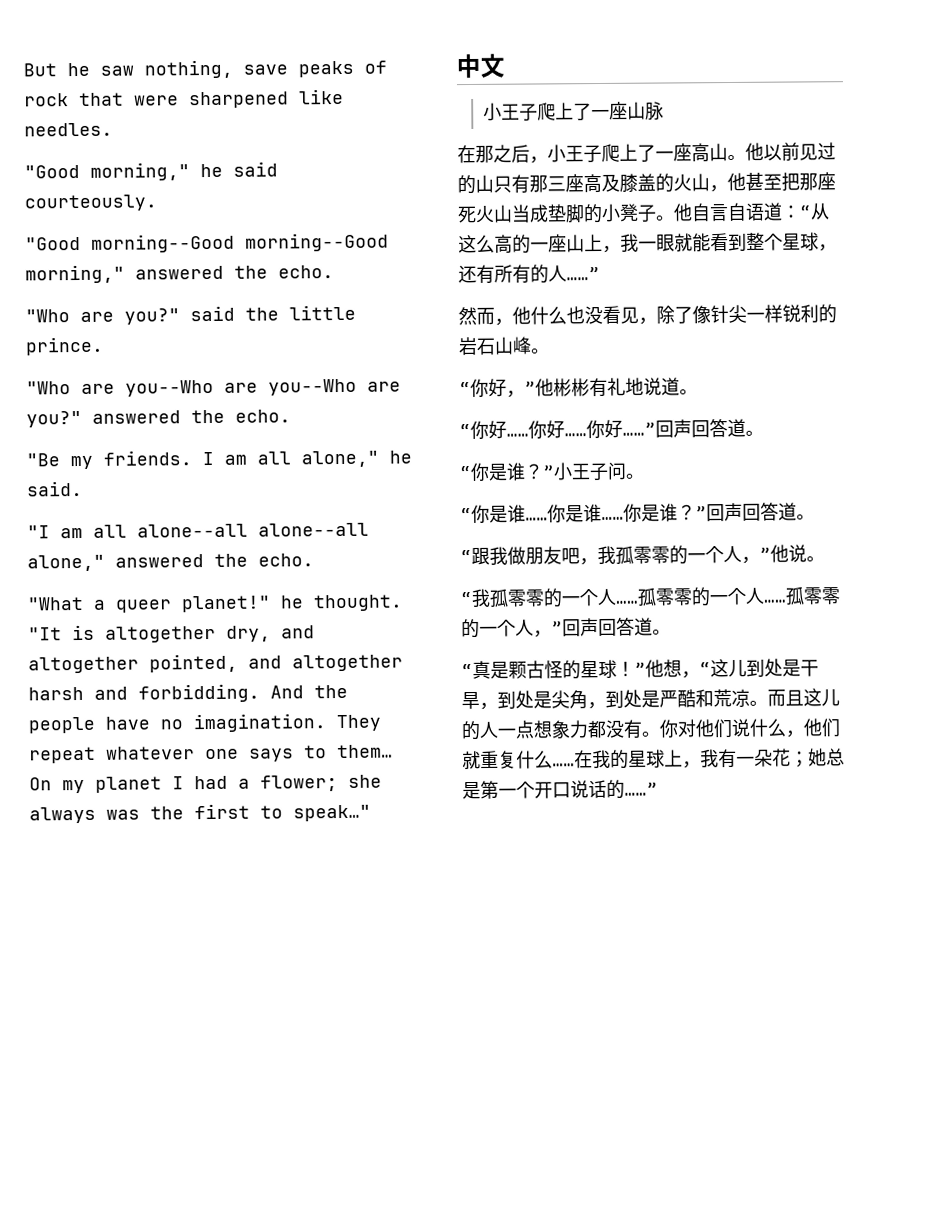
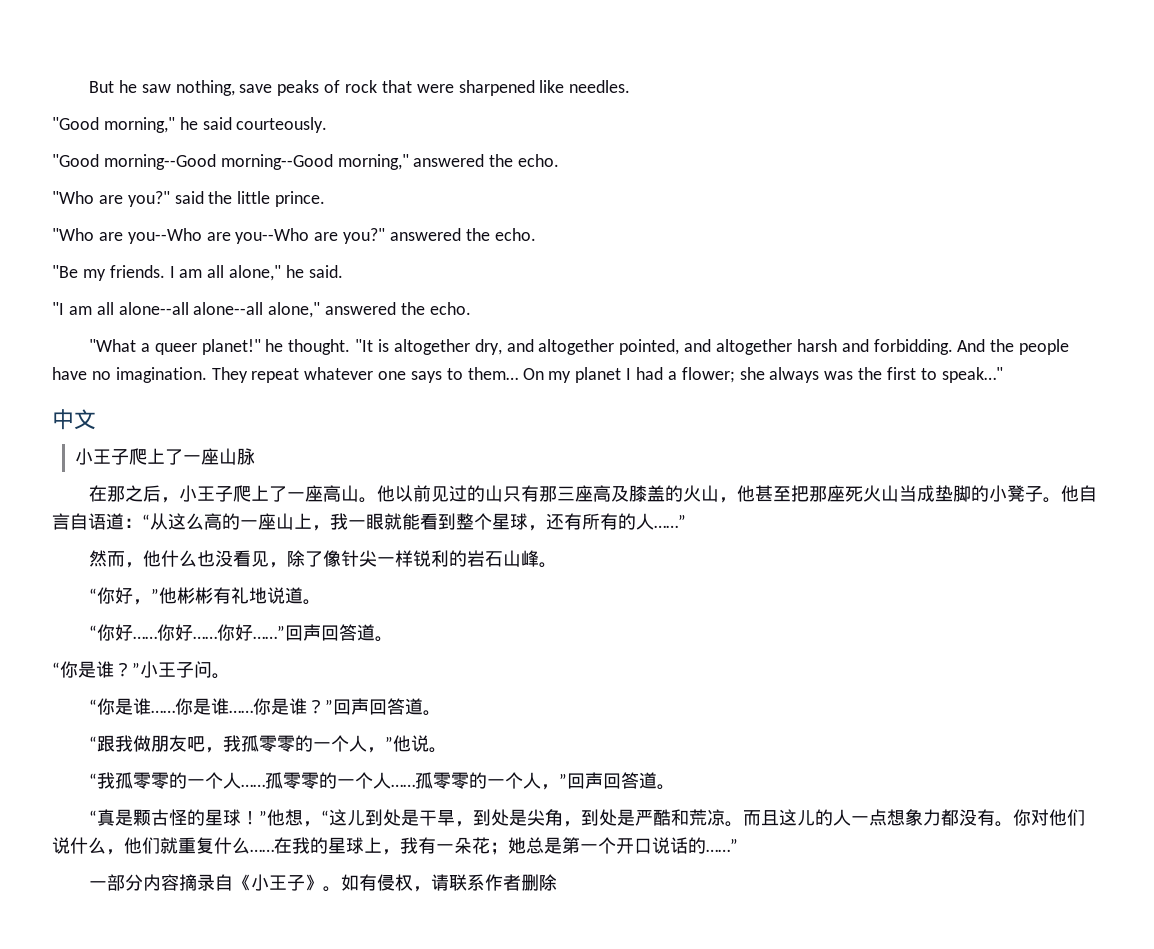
+ 一部分内容摘录自《小王子》。如有侵权，请联系作者删除

